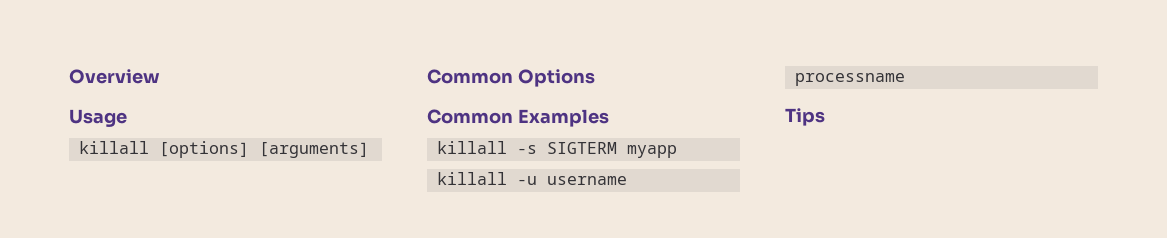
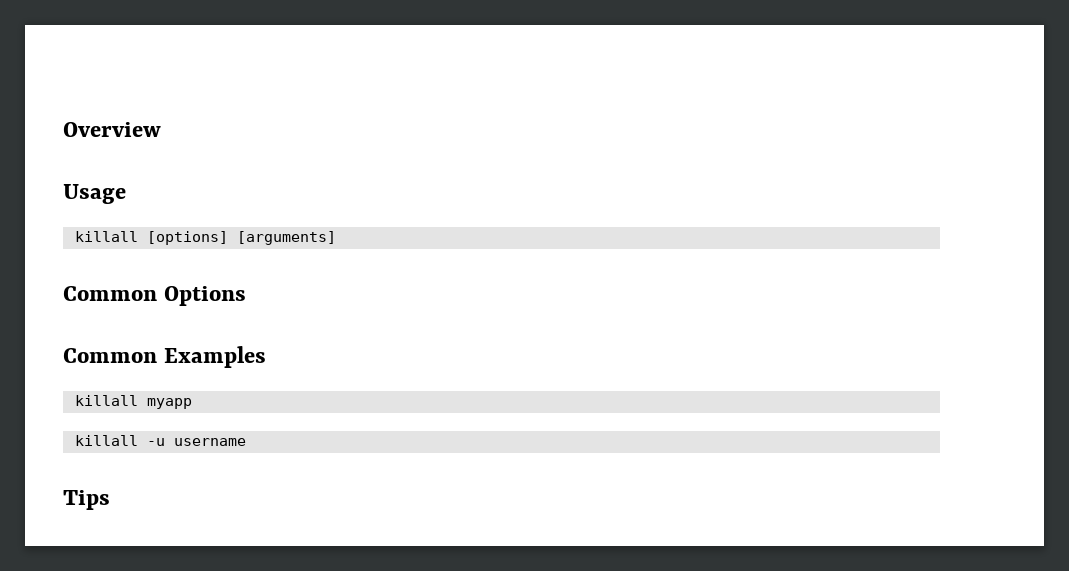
- killall -s SIGTERM myapp
+ killall myapp
- killall -u username processname
+ killall -u username

